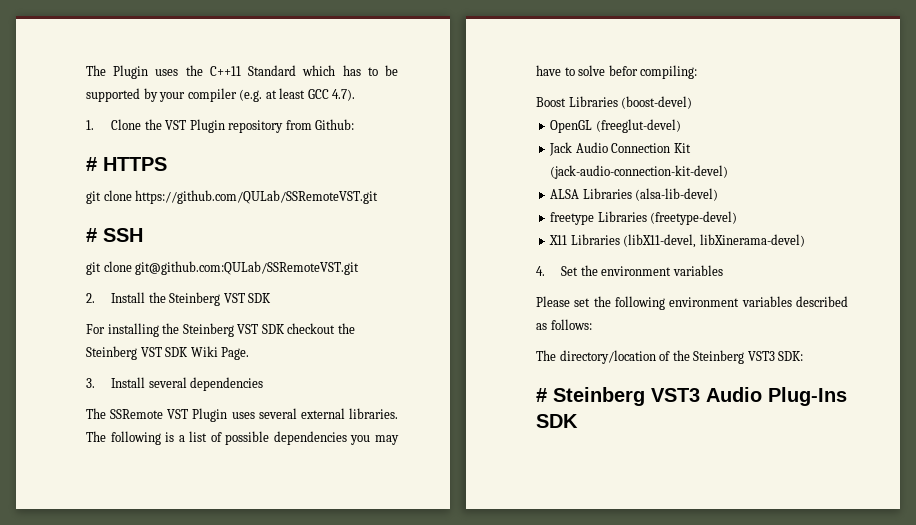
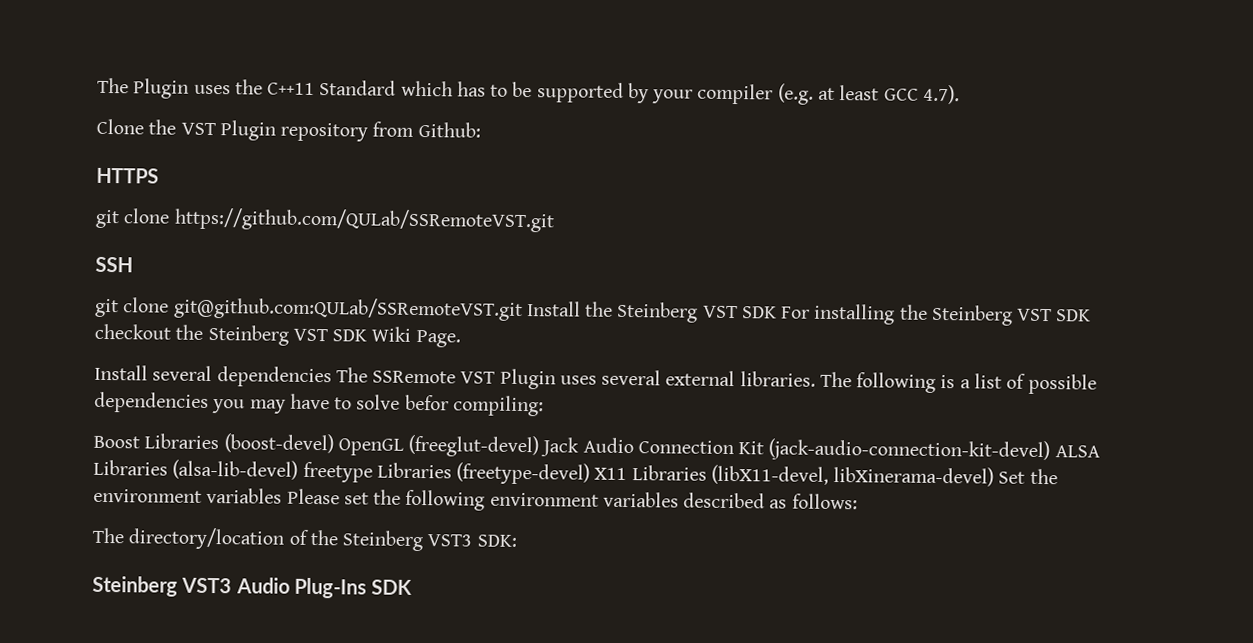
- 1. Clone the VST Plugin repository from Github:
+ Clone the VST Plugin repository from Github:
- # HTTPS
+ HTTPS
- # SSH
+ SSH
- git clone git@github.com:QULab/SSRemoteVST.git
- 2. Install the Steinberg VST SDK
- For installing the Steinberg VST SDK checkout the Steinberg VST SDK Wiki Page.
+ git clone git@github.com:QULab/SSRemoteVST.git Install the Steinberg VST SDK For installing the Steinberg VST SDK checkout the Steinberg VST SDK Wiki Page.
- 3. Install several dependencies
- The SSRemote VST Plugin uses several external libraries.
+ Install several dependencies The SSRemote VST Plugin uses several external libraries.
- Boost Libraries (boost-devel)
- OpenGL (freeglut-devel)
- Jack Audio Connection Kit (jack-audio-connection-kit-devel)
- ALSA Libraries (alsa-lib-devel)
- freetype Libraries (freetype-devel)
- X11 Libraries (libX11-devel, libXinerama-devel)
- 4. Set the environment variables
- Please set the following environment variables described as follows:
+ Boost Libraries (boost-devel) OpenGL (freeglut-devel) Jack Audio Connection Kit (jack-audio-connection-kit-devel) ALSA Libraries (alsa-lib-devel) freetype Libraries (freetype-devel) X11 Libraries (libX11-devel, libXinerama-devel) Set the environment variables Please set the following environment variables described as follows:
- # Steinberg VST3 Audio Plug-Ins SDK
+ Steinberg VST3 Audio Plug-Ins SDK

